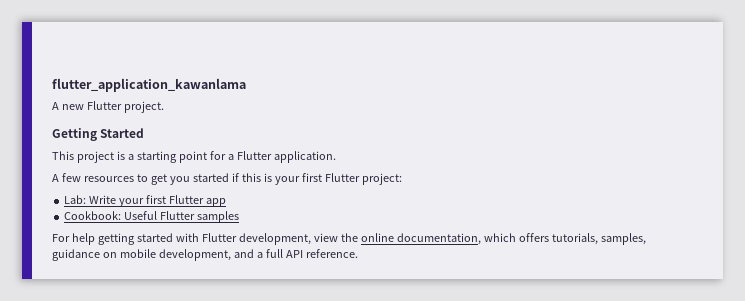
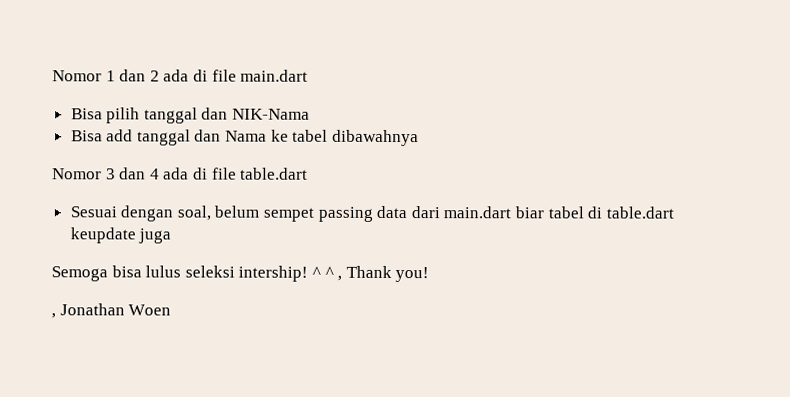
- flutter_application_kawanlama
- A new Flutter project.
- Getting Started
- This project is a starting point for a Flutter application.
- A few resources to get you started if this is your first Flutter project:
- Lab: Write your first Flutter app
- Cookbook: Useful Flutter samples
- For help getting started with Flutter development, view the online documentation, which offers tutorials, samples, guidance on mobile development, and a full API reference.
+ Nomor 1 dan 2 ada di file main.dart
+ Bisa pilih tanggal dan NIK-Nama
+ Bisa add tanggal dan Nama ke tabel dibawahnya
+ Nomor 3 dan 4 ada di file table.dart
+ Sesuai dengan soal, belum sempet passing data dari main.dart biar tabel di table.dart keupdate juga
+ Semoga bisa lulus seleksi intership! ^ ^ , Thank you!
+ , Jonathan Woen

